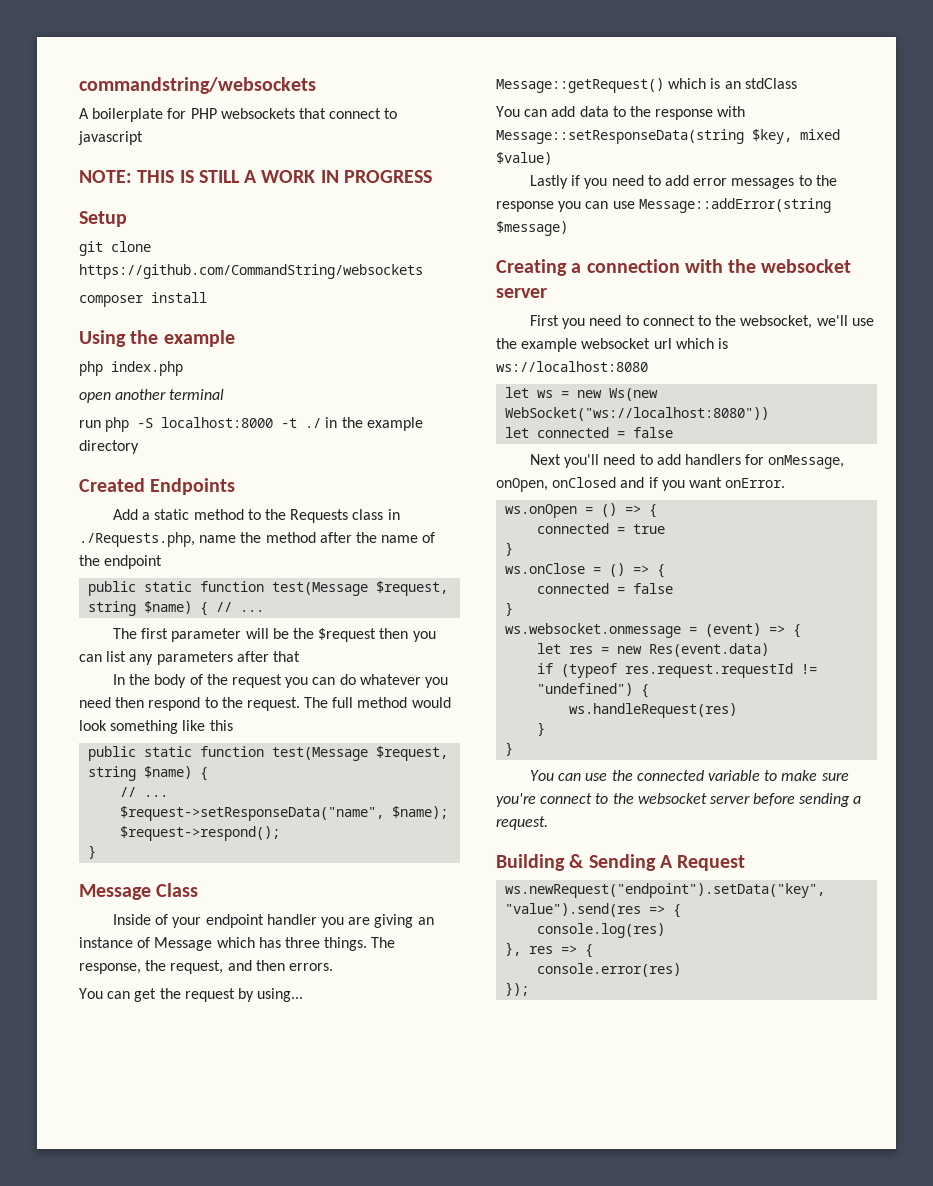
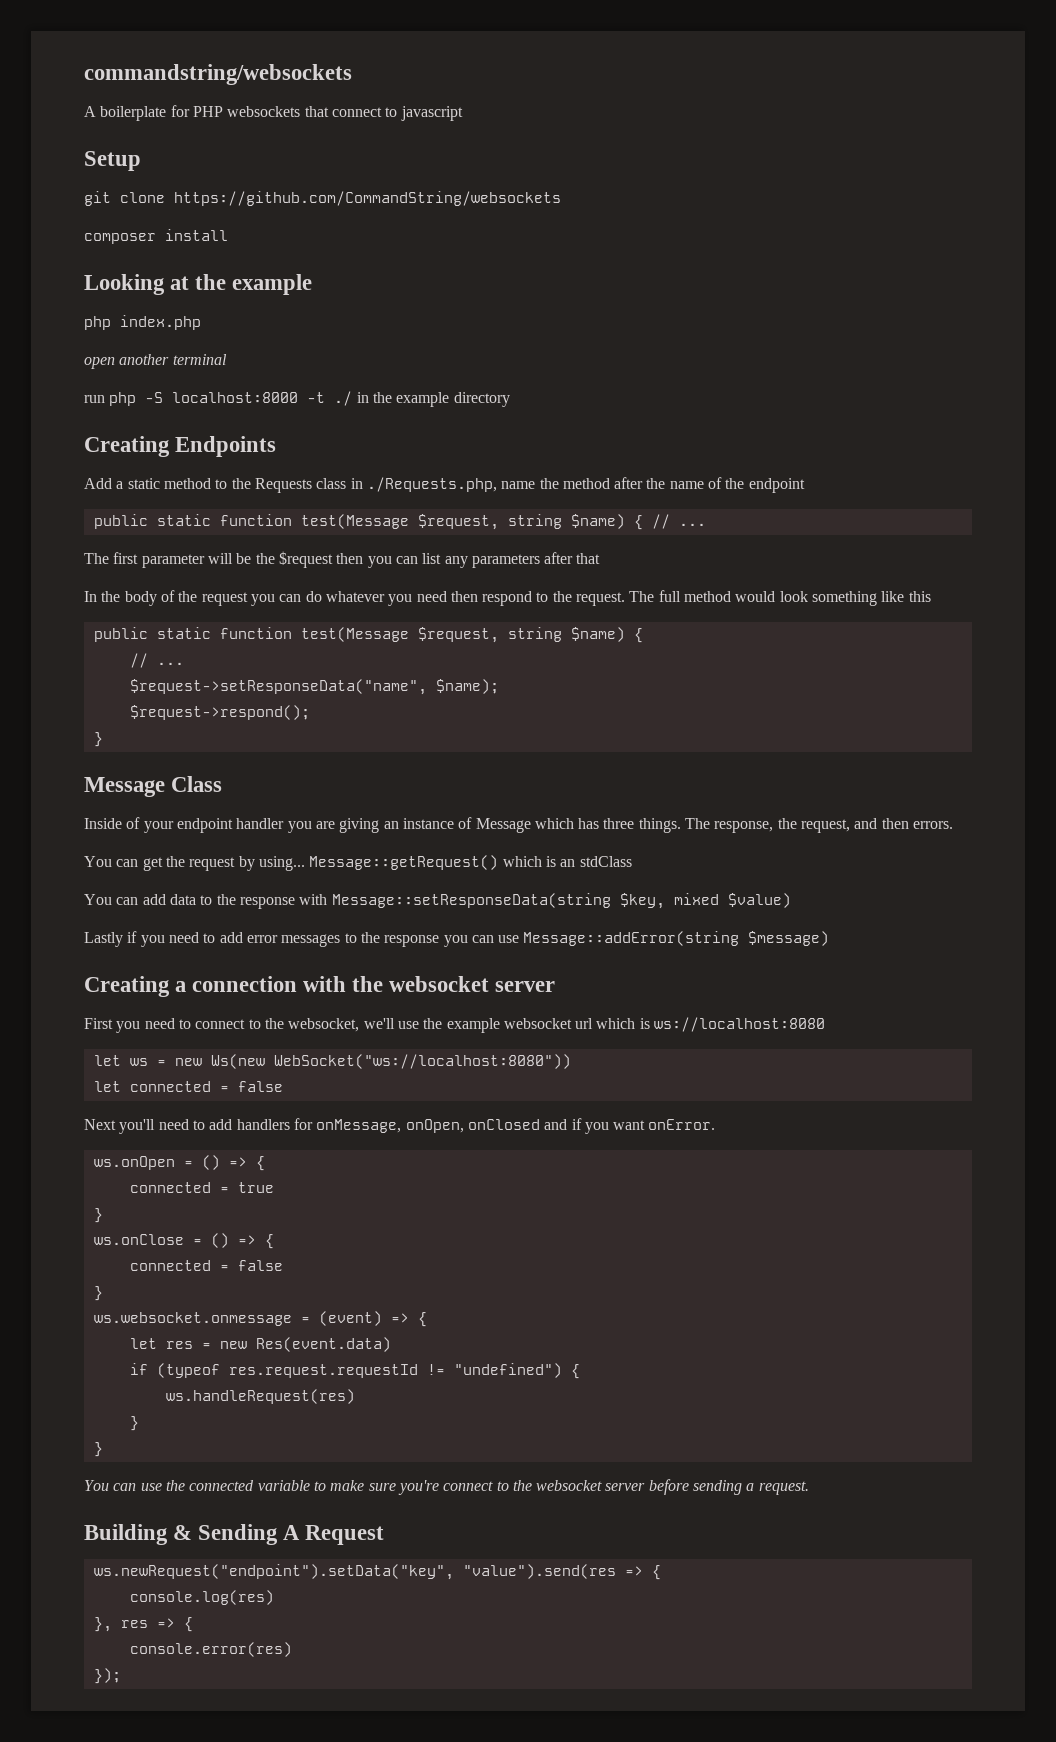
- NOTE: THIS IS STILL A WORK IN PROGRESS
- Using the example
+ Looking at the example
- Created Endpoints
+ Creating Endpoints

